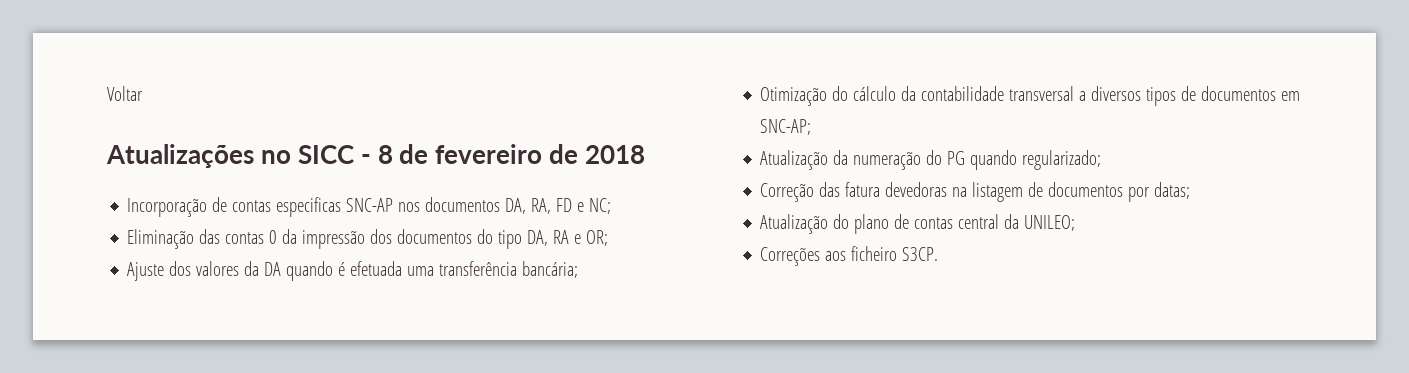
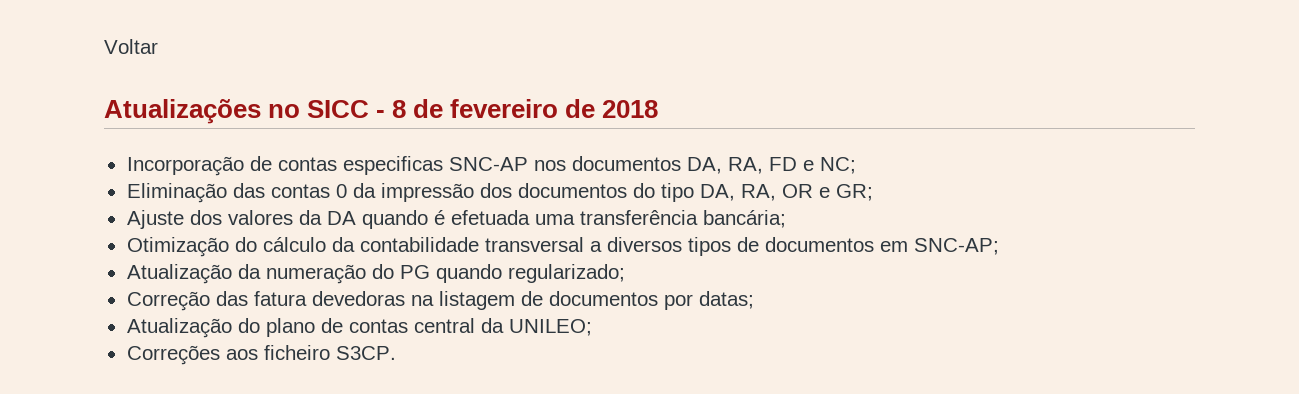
- Eliminação das contas 0 da impressão dos documentos do tipo DA, RA e OR;
+ Eliminação das contas 0 da impressão dos documentos do tipo DA, RA, OR e GR;

